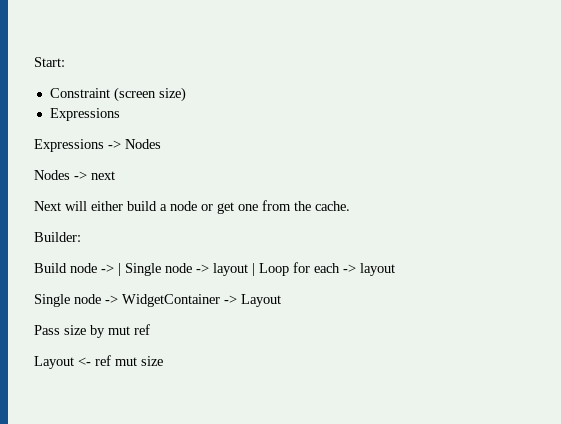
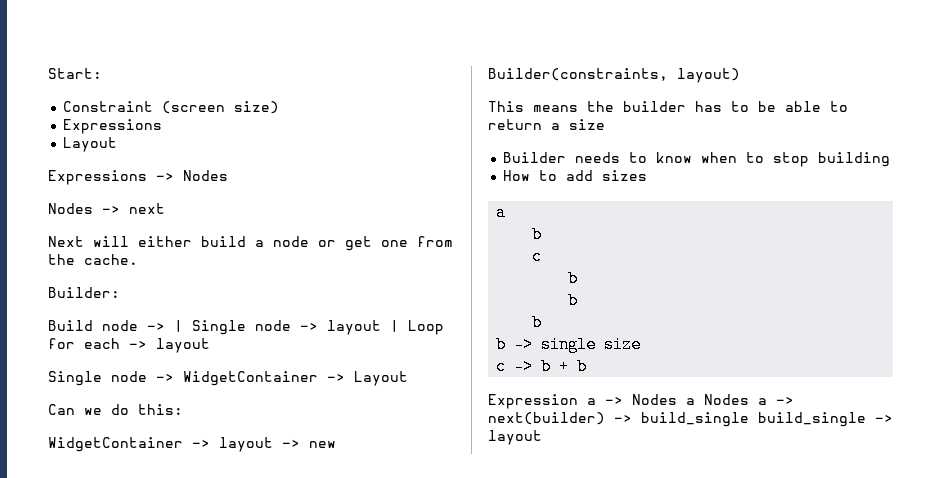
  Constraint (screen size)
  Expressions
+ Layout
- Pass size by mut ref
- Layout <- ref mut size
+ Can we do this:
+ WidgetContainer -> layout -> new Builder(constraints, layout)
+ This means the builder has to be able to return a size
+ Builder needs to know when to stop building
+ How to add sizes
+ a
+ b
+ c
+ b
+ b
+ b
+ b -> single size
+ c -> b + b
+ Expression a -> Nodes a Nodes a -> next(builder) -> build_single build_single -> layout

